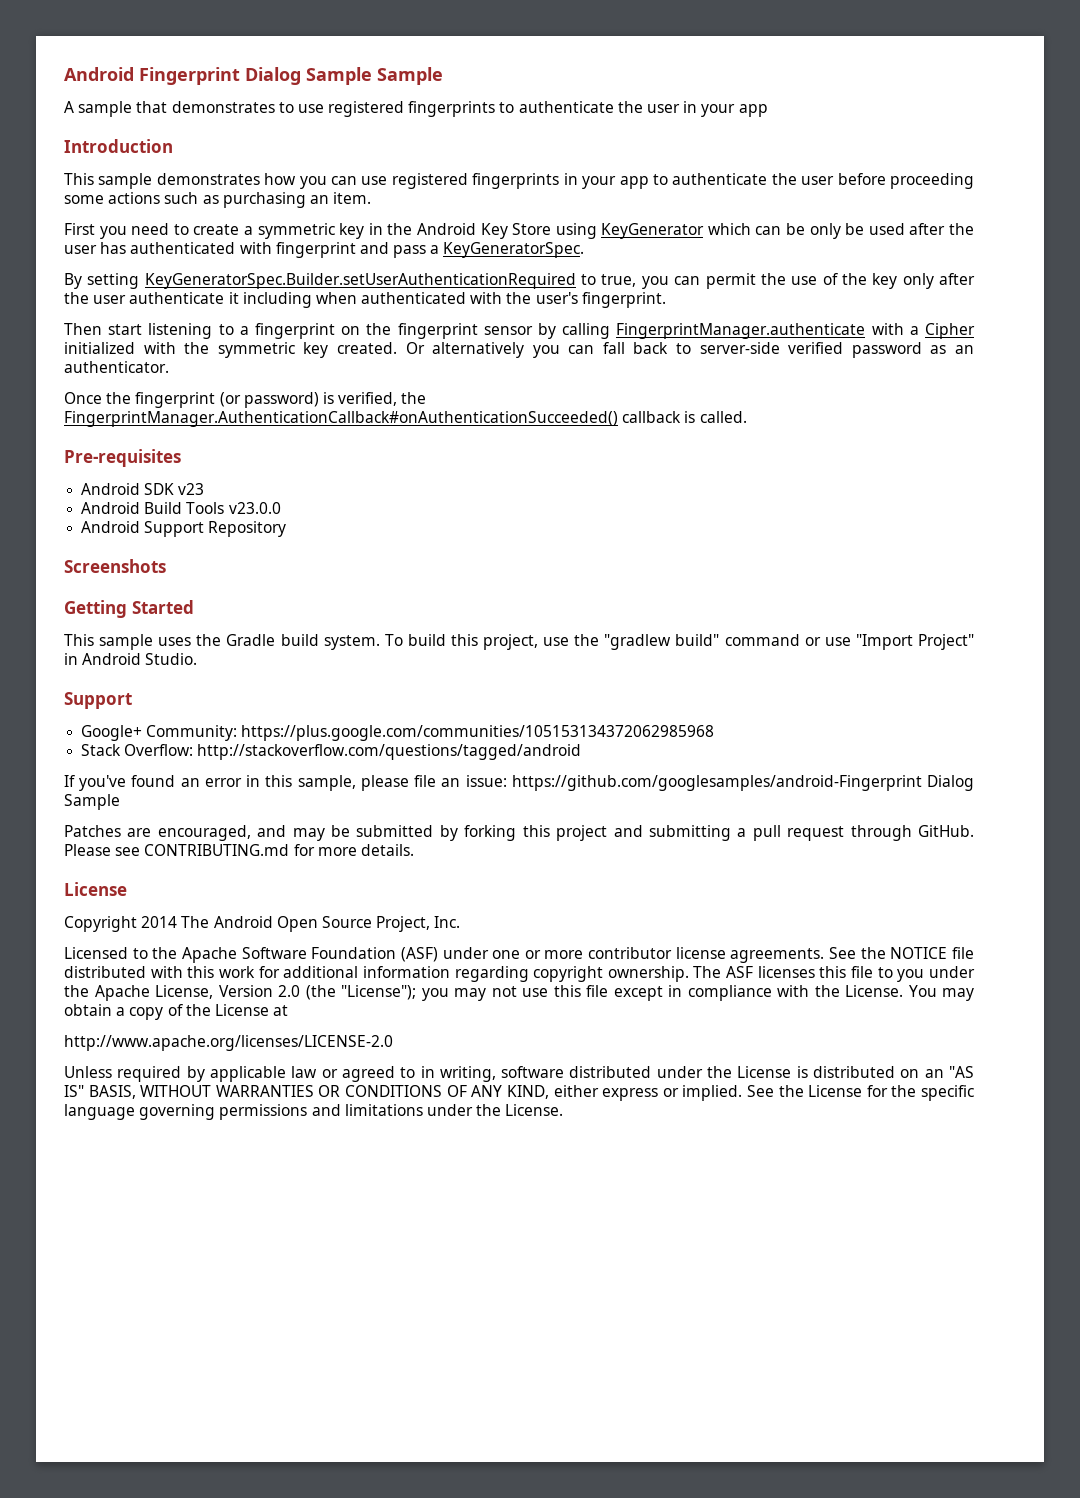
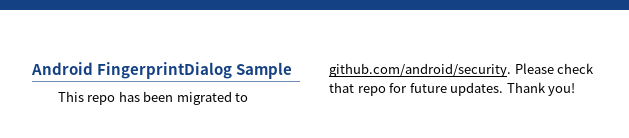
- Android Fingerprint Dialog Sample Sample
- A sample that demonstrates to use registered fingerprints to authenticate the user in your app
- Introduction
- This sample demonstrates how you can use registered fingerprints in your app to authenticate the user before proceeding some actions such as purchasing an item.
- First you need to create a symmetric key in the Android Key Store using KeyGenerator which can be only be used after the user has authenticated with fingerprint and pass a KeyGeneratorSpec.
- By setting KeyGeneratorSpec.Builder.setUserAuthenticationRequired to true, you can permit the use of the key only after the user authenticate it including when authenticated with the user's fingerprint.
- Then start listening to a fingerprint on the fingerprint sensor by calling FingerprintManager.authenticate with a Cipher initialized with the symmetric key created. Or alternatively you can fall back to server-side verified password as an authenticator.
- Once the fingerprint (or password) is verified, the FingerprintManager.AuthenticationCallback#onAuthenticationSucceeded() callback is called.
- Pre-requisites
- Android SDK v23
- Android Build Tools v23.0.0
- Android Support Repository
- Screenshots
- Getting Started
- This sample uses the Gradle build system. To build this project, use the "gradlew build" command or use "Import Project" in Android Studio.
- Support
- Google+ Community: https://plus.google.com/communities/105153134372062985968
- Stack Overflow: http://stackoverflow.com/questions/tagged/android
- If you've found an error in this sample, please file an issue: https://github.com/googlesamples/android-Fingerprint Dialog Sample
- Patches are encouraged, and may be submitted by forking this project and submitting a pull request through GitHub. Please see CONTRIBUTING.md for more details.
- License
- Copyright 2014 The Android Open Source Project, Inc.
- Licensed to the Apache Software Foundation (ASF) under one or more contributor license agreements. See the NOTICE file distributed with this work for additional information regarding copyright ownership. The ASF licenses this file to you under the Apache License, Version 2.0 (the "License"); you may not use this file except in compliance with the License. You may obtain a copy of the License at
- http://www.apache.org/licenses/LICENSE-2.0
- Unless required by applicable law or agreed to in writing, software distributed under the License is distributed on an "AS IS" BASIS, WITHOUT WARRANTIES OR CONDITIONS OF ANY KIND, either express or implied. See the License for the specific language governing permissions and limitations under the License.
+ Android FingerprintDialog Sample
+ This repo has been migrated to github.com/android/security. Please check that repo for future updates. Thank you!

